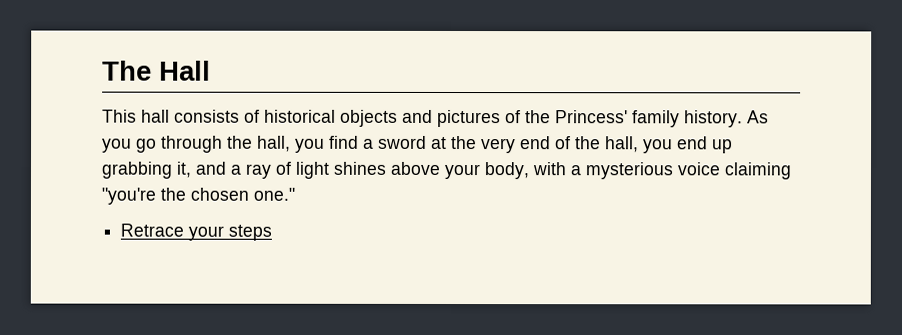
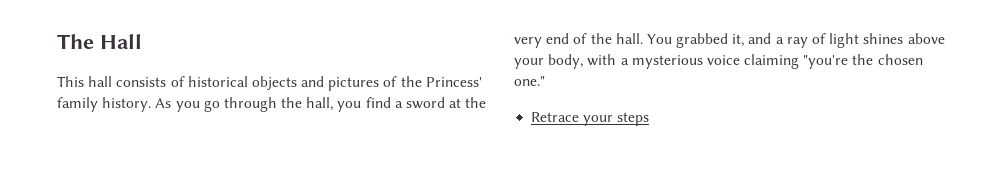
- As you go through the hall, you find a sword at the very end of the hall, you end up grabbing it, and a ray of light shines above your body, with a mysterious voice claiming "you're the chosen one."
+ As you go through the hall, you find a sword at the very end of the hall. You grabbed it, and a ray of light shines above your body, with a mysterious voice claiming "you're the chosen one."

